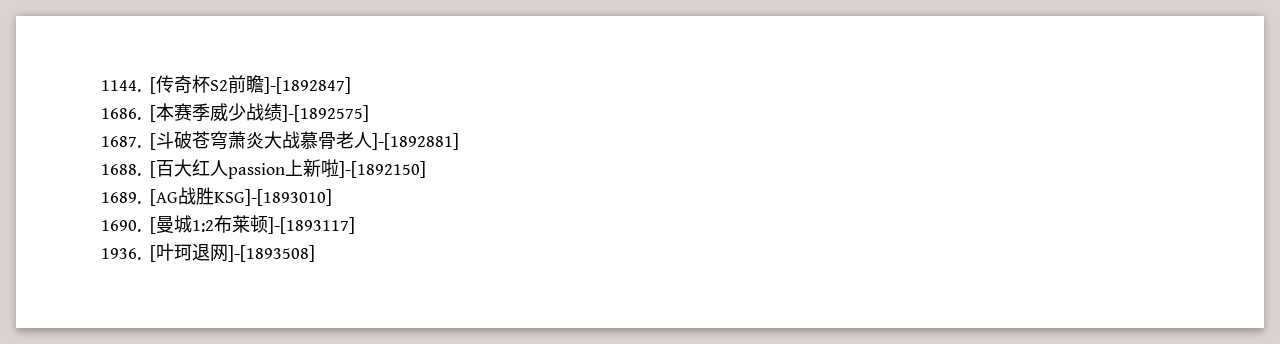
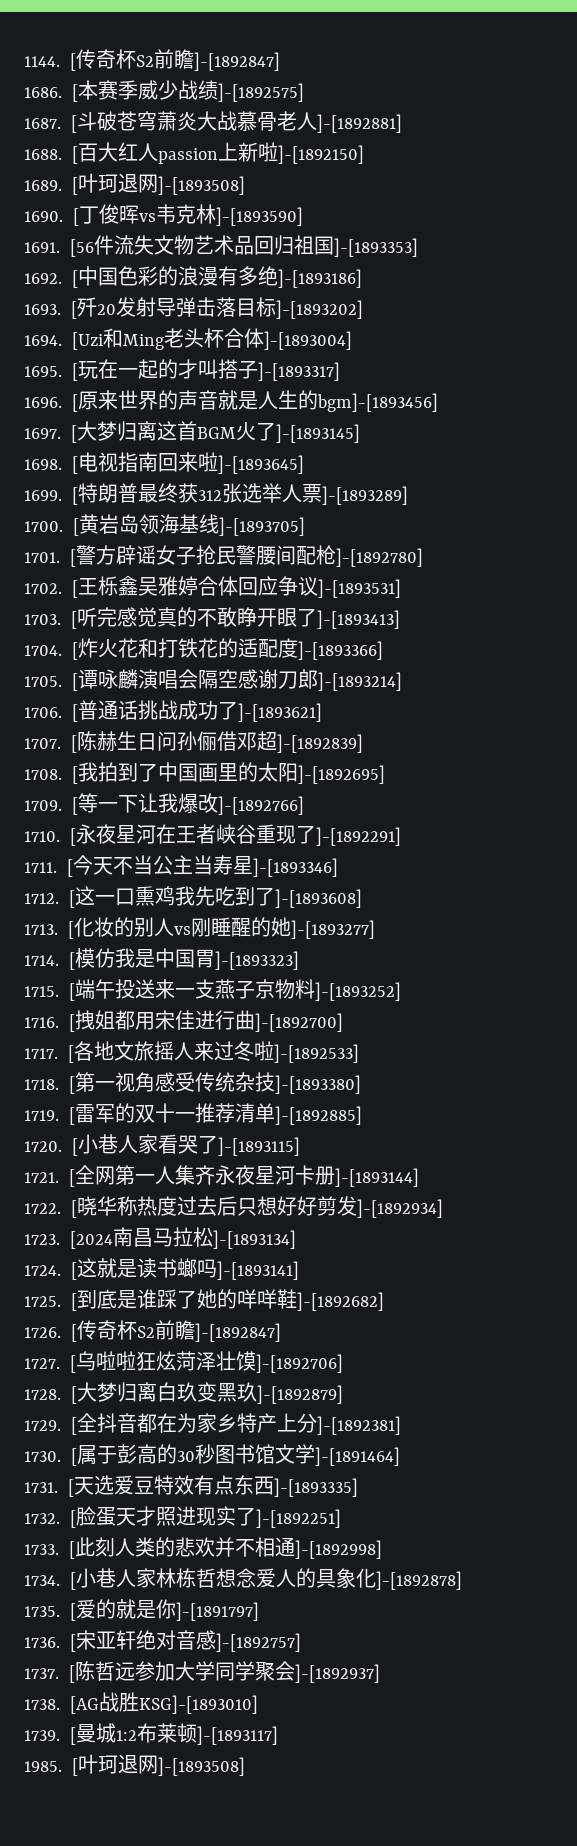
- 1689.
+ 1689. [叶珂退网]-[1893508]
+ 1690. [丁俊晖vs韦克林]-[1893590]
+ 1691. [56件流失文物艺术品回归祖国]-[1893353]
+ 1692. [中国色彩的浪漫有多绝]-[1893186]
+ 1693. [歼20发射导弹击落目标]-[1893202]
+ 1694. [Uzi和Ming老头杯合体]-[1893004]
+ 1695. [玩在一起的才叫搭子]-[1893317]
+ 1696. [原来世界的声音就是人生的bgm]-[1893456]
+ 1697. [大梦归离这首BGM火了]-[1893145]
+ 1698. [电视指南回来啦]-[1893645]
+ 1699. [特朗普最终获312张选举人票]-[1893289]
+ 1700. [黄岩岛领海基线]-[1893705]
+ 1701. [警方辟谣女子抢民警腰间配枪]-[1892780]
+ 1702. [王栎鑫吴雅婷合体回应争议]-[1893531]
+ 1703. [听完感觉真的不敢睁开眼了]-[1893413]
+ 1704. [炸火花和打铁花的适配度]-[1893366]
+ 1705. [谭咏麟演唱会隔空感谢刀郎]-[1893214]
+ 1706. [普通话挑战成功了]-[1893621]
+ 1707. [陈赫生日问孙俪借邓超]-[1892839]
+ 1708. [我拍到了中国画里的太阳]-[1892695]
+ 1709. [等一下让我爆改]-[1892766]
+ 1710. [永夜星河在王者峡谷重现了]-[1892291]
+ 1711. [今天不当公主当寿星]-[1893346]
+ 1712. [这一口熏鸡我先吃到了]-[1893608]
+ 1713. [化妆的别人vs刚睡醒的她]-[1893277]
+ 1714. [模仿我是中国胃]-[1893323]
+ 1715. [端午投送来一支燕子京物料]-[1893252]
+ 1716. [拽姐都用宋佳进行曲]-[1892700]
+ 1717. [各地文旅摇人来过冬啦]-[1892533]
+ 1718. [第一视角感受传统杂技]-[1893380]
+ 1719. [雷军的双十一推荐清单]-[1892885]
+ 1720. [小巷人家看哭了]-[1893115]
+ 1721. [全网第一人集齐永夜星河卡册]-[1893144]
+ 1722. [晓华称热度过去后只想好好剪发]-[1892934]
+ 1723. [2024南昌马拉松]-[1893134]
+ 1724. [这就是读书螂吗]-[1893141]
+ 1725. [到底是谁踩了她的咩咩鞋]-[1892682]
+ 1726. [传奇杯S2前瞻]-[1892847]
+ 1727. [乌啦啦狂炫菏泽壮馍]-[1892706]
+ 1728. [大梦归离白玖变黑玖]-[1892879]
+ 1729. [全抖音都在为家乡特产上分]-[1892381]
+ 1730. [属于彭高的30秒图书馆文学]-[1891464]
+ 1731. [天选爱豆特效有点东西]-[1893335]
+ 1732. [脸蛋天才照进现实了]-[1892251]
+ 1733. [此刻人类的悲欢并不相通]-[1892998]
+ 1734. [小巷人家林栋哲想念爱人的具象化]-[1892878]
+ 1735. [爱的就是你]-[1891797]
+ 1736. [宋亚轩绝对音感]-[1892757]
+ 1737. [陈哲远参加大学同学聚会]-[1892937]
+ 1738.
- 1690.
+ 1739.
- 1936.
+ 1985.

